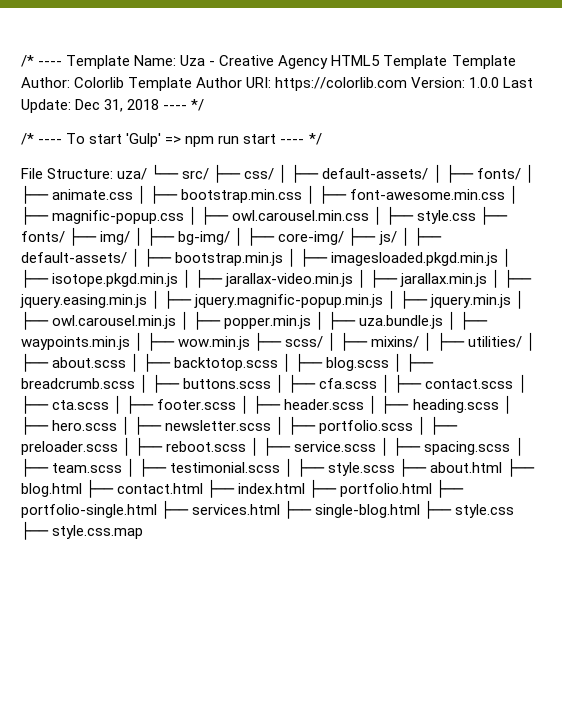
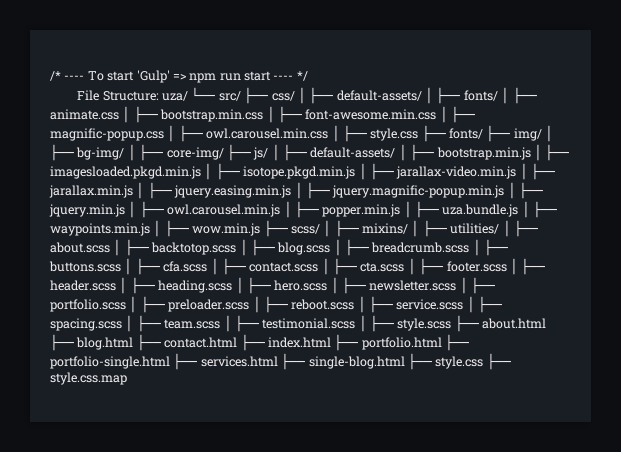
- /* ---- Template Name: Uza - Creative Agency HTML5 Template Template Author: Colorlib Template Author URI: https://colorlib.com Version: 1.0.0 Last Update: Dec 31, 2018 ---- */

